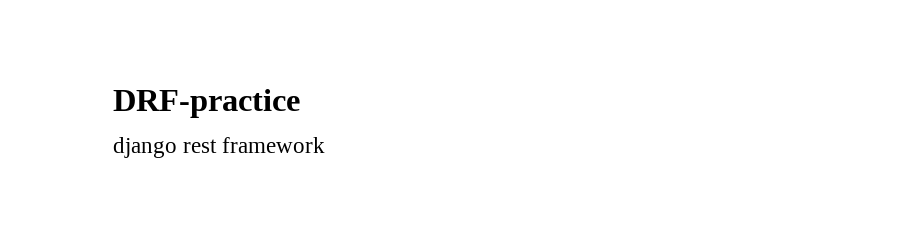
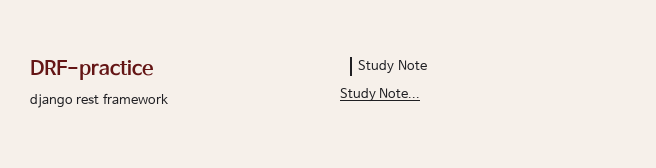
+ Study Note
+ Study Note...

